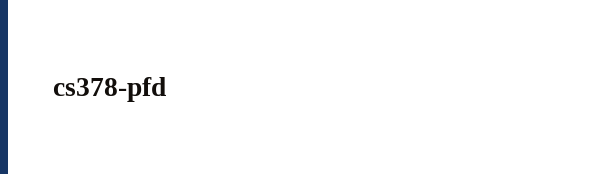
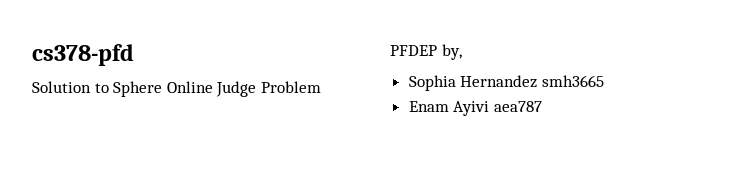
+ Solution to Sphere Online Judge Problem PFDEP by,
+ Sophia Hernandez smh3665
+ Enam Ayivi aea787

